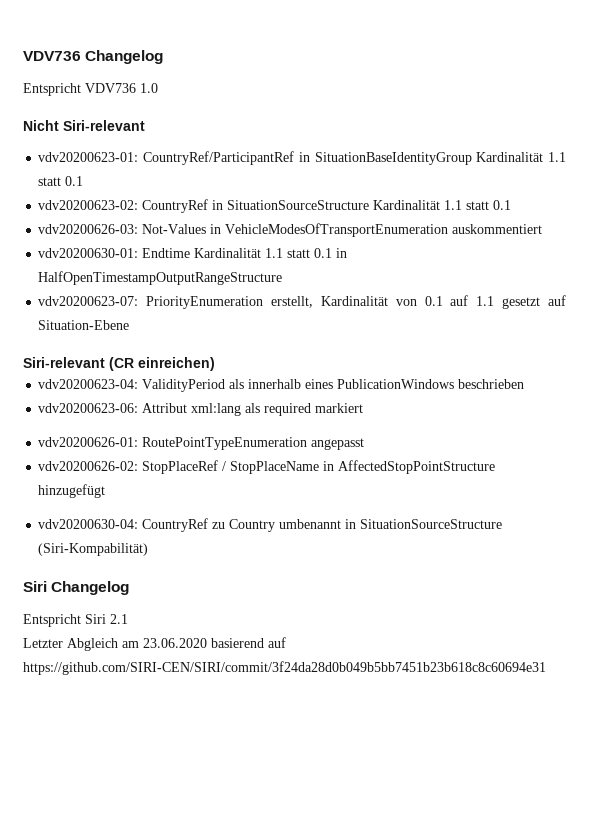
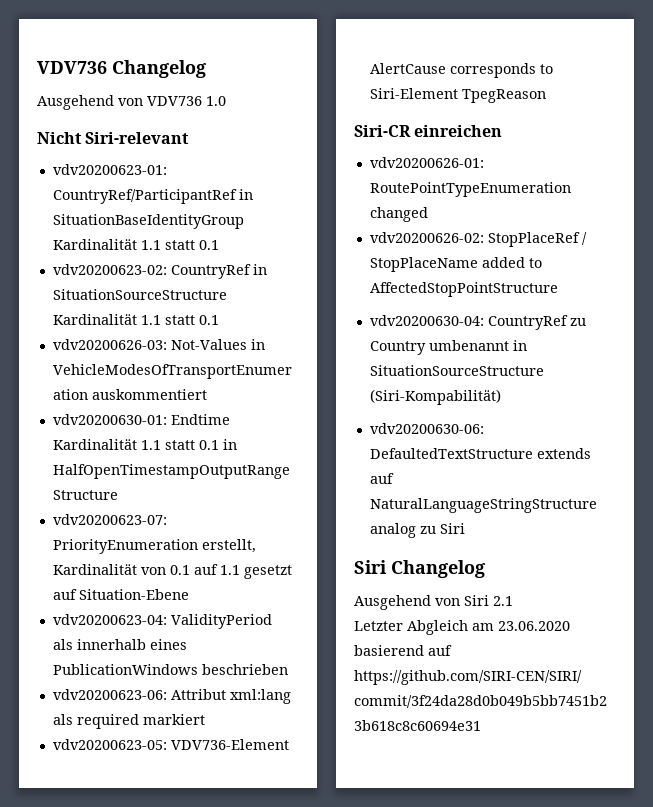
- Entspricht VDV736 1.0
+ Ausgehend von VDV736 1.0
- Siri-relevant (CR einreichen)
+ vdv20200623-05: VDV736-Element AlertCause corresponds to Siri-Element TpegReason
+ Siri-CR einreichen
- vdv20200626-01: RoutePointTypeEnumeration angepasst
+ vdv20200626-01: RoutePointTypeEnumeration changed
- vdv20200626-02: StopPlaceRef / StopPlaceName in AffectedStopPointStructure hinzugefügt
+ vdv20200626-02: StopPlaceRef / StopPlaceName added to AffectedStopPointStructure
+ vdv20200630-06: DefaultedTextStructure extends auf NaturalLanguageStringStructure analog zu Siri
- Entspricht Siri 2.1
+ Ausgehend von Siri 2.1

